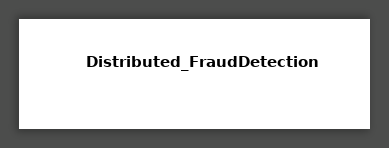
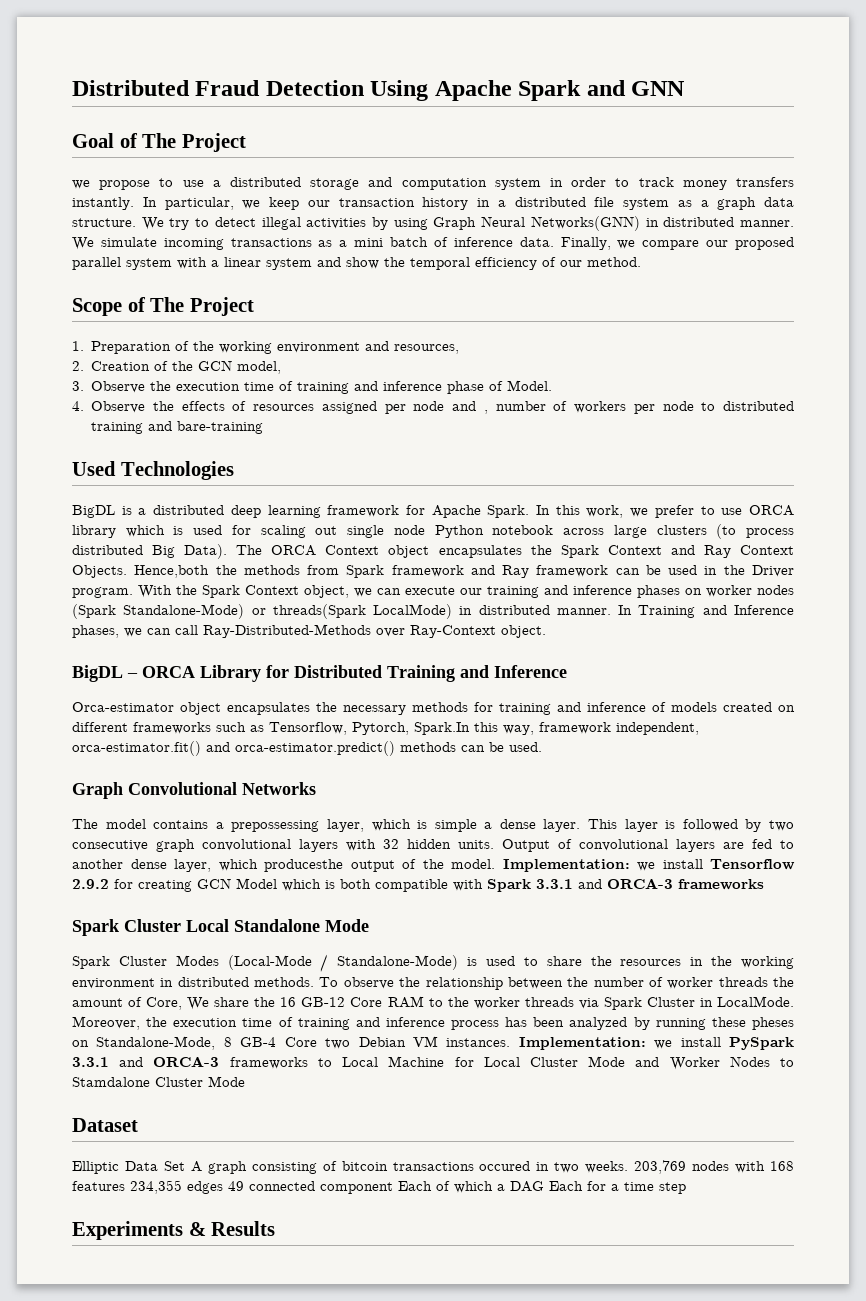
- Distributed_FraudDetection
+ Distributed Fraud Detection Using Apache Spark and GNN
+ Goal of The Project
+ we propose to use a distributed storage and computation system in order to track money transfers instantly. In particular, we keep our transaction history in a distributed file system as a graph data structure. We try to detect illegal activities by using Graph Neural Networks(GNN) in distributed manner. We simulate incoming transactions as a mini batch of inference data. Finally, we compare our proposed parallel system with a linear system and show the temporal efficiency of our method.
+ Scope of The Project
+ 1. Preparation of the working environment and resources,
+ 2. Creation of the GCN model,
+ 3. Observe the execution time of training and inference phase of Model.
+ 4. Observe the effects of resources assigned per node and , number of workers per node to distributed training and bare-training
+ Used Technologies
+ BigDL is a distributed deep learning framework for Apache Spark. In this work, we prefer to use ORCA library which is used for scaling out single node Python notebook across large clusters (to process distributed Big Data). The ORCA Context object encapsulates the Spark Context and Ray Context Objects. Hence,both the methods from Spark framework and Ray framework can be used in the Driver program. With the Spark Context object, we can execute our training and inference phases on worker nodes (Spark Standalone-Mode) or threads(Spark LocalMode) in distributed manner. In Training and Inference phases, we can call Ray-Distributed-Methods over Ray-Context object.
+ BigDL – ORCA Library for Distributed Training and Inference
+ Orca-estimator object encapsulates the necessary methods for training and inference of models created on different frameworks such as Tensorflow, Pytorch, Spark.In this way, framework independent, orca-estimator.fit() and orca-estimator.predict() methods can be used.
+ Graph Convolutional Networks
+ The model contains a prepossessing layer, which is simple a dense layer. This layer is followed by two consecutive graph convolutional layers with 32 hidden units. Output of convolutional layers are fed to another dense layer, which producesthe output of the model. Implementation: we install Tensorflow 2.9.2 for creating GCN Model which is both compatible with Spark 3.3.1 and ORCA-3 frameworks
+ Spark Cluster Local Standalone Mode
+ Spark Cluster Modes (Local-Mode / Standalone-Mode) is used to share the resources in the working environment in distributed methods. To observe the relationship between the number of worker threads the amount of Core, We share the 16 GB-12 Core RAM to the worker threads via Spark Cluster in LocalMode. Moreover, the execution time of training and inference process has been analyzed by running these pheses on Standalone-Mode, 8 GB-4 Core two Debian VM instances. Implementation: we install PySpark 3.3.1 and ORCA-3 frameworks to Local Machine for Local Cluster Mode and Worker Nodes to Stamdalone Cluster Mode
+ Dataset
+ Elliptic Data Set A graph consisting of bitcoin transactions occured in two weeks. 203,769 nodes with 168 features 234,355 edges 49 connected component Each of which a DAG Each for a time step
+ Experiments & Results

